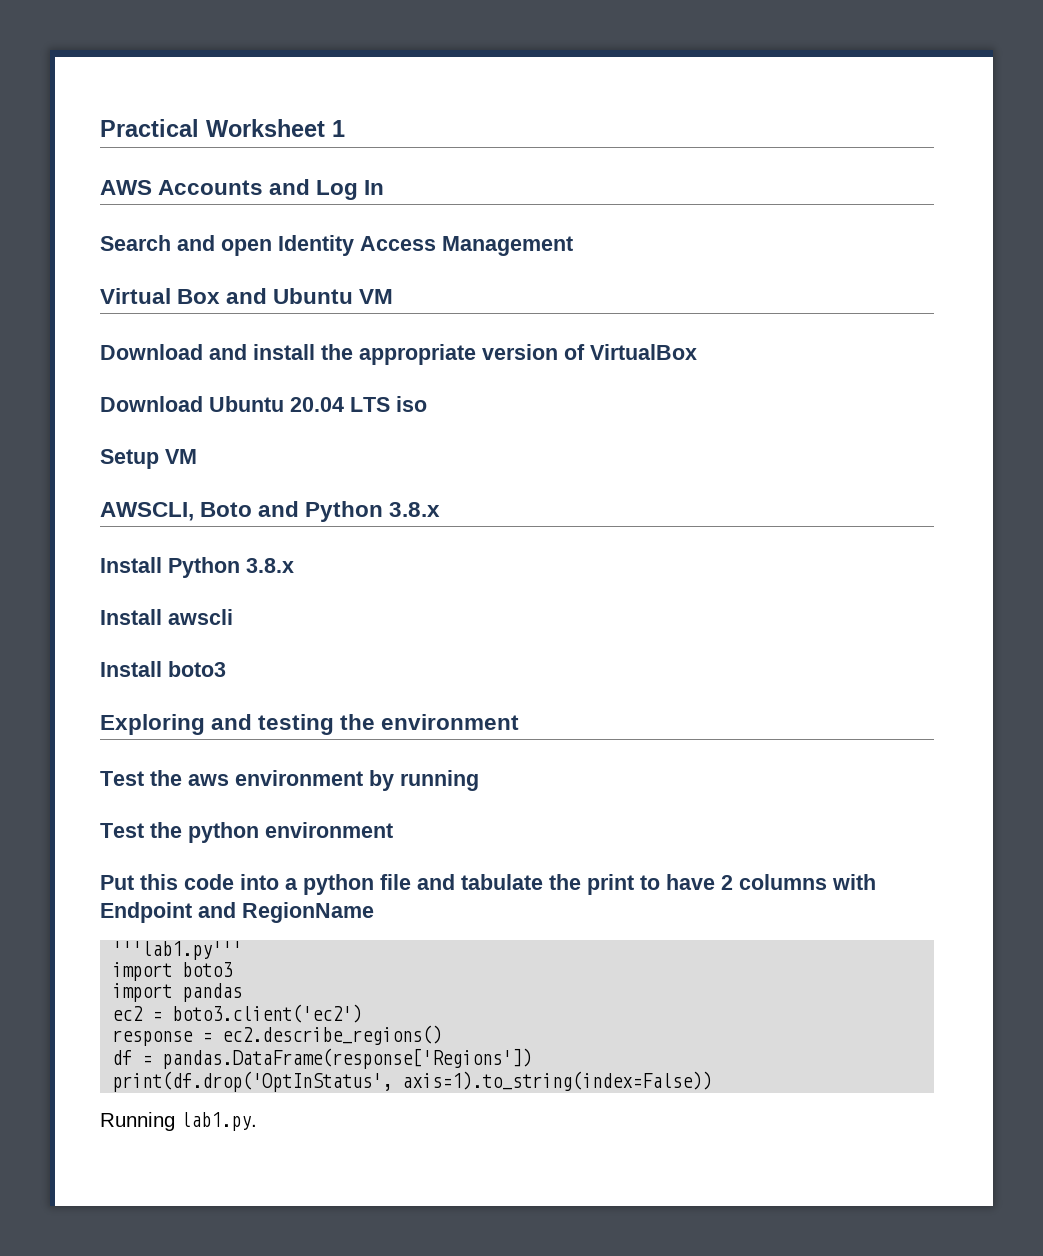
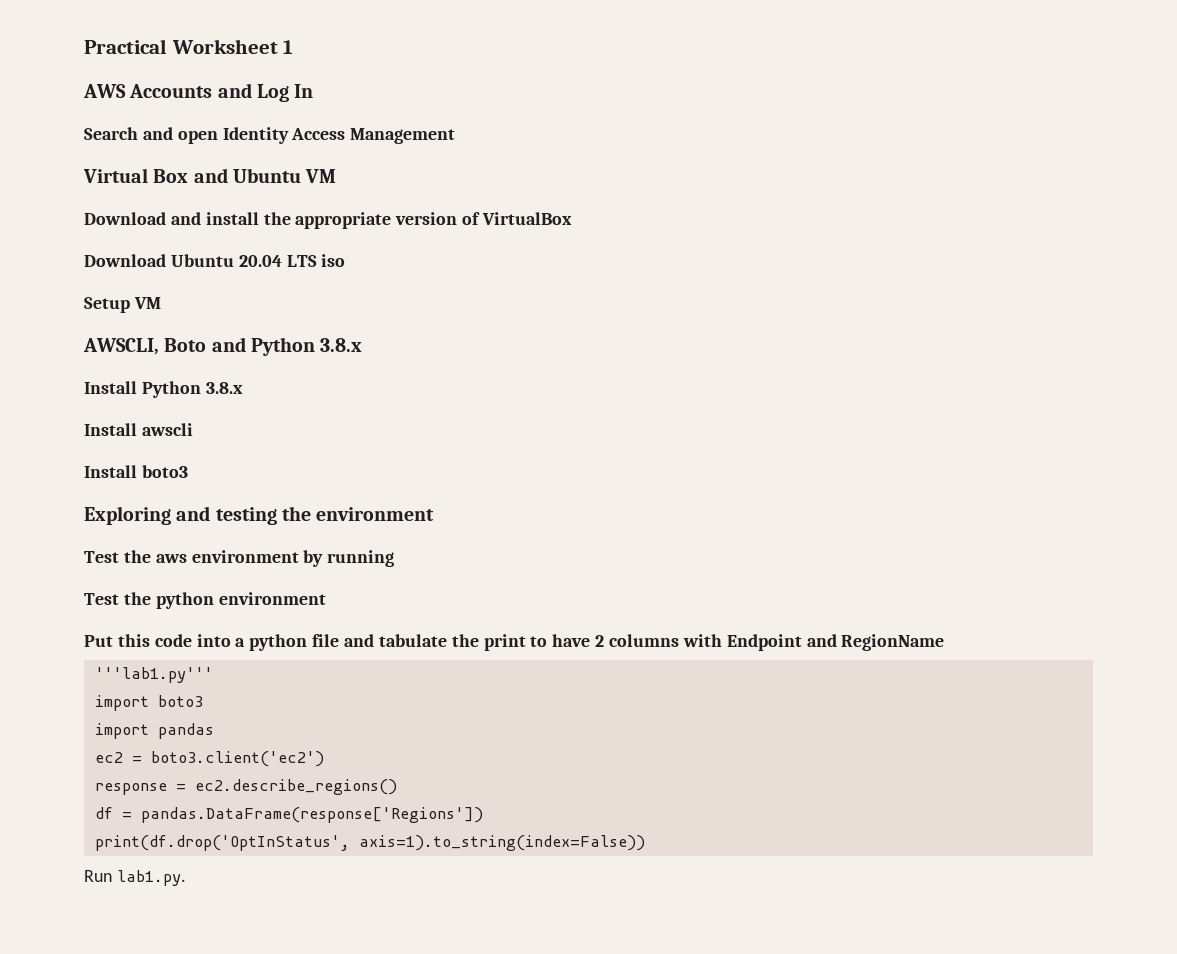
- Running lab1.py.
+ Run lab1.py.

